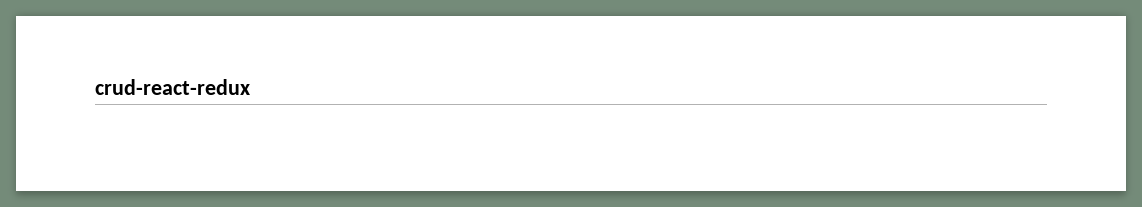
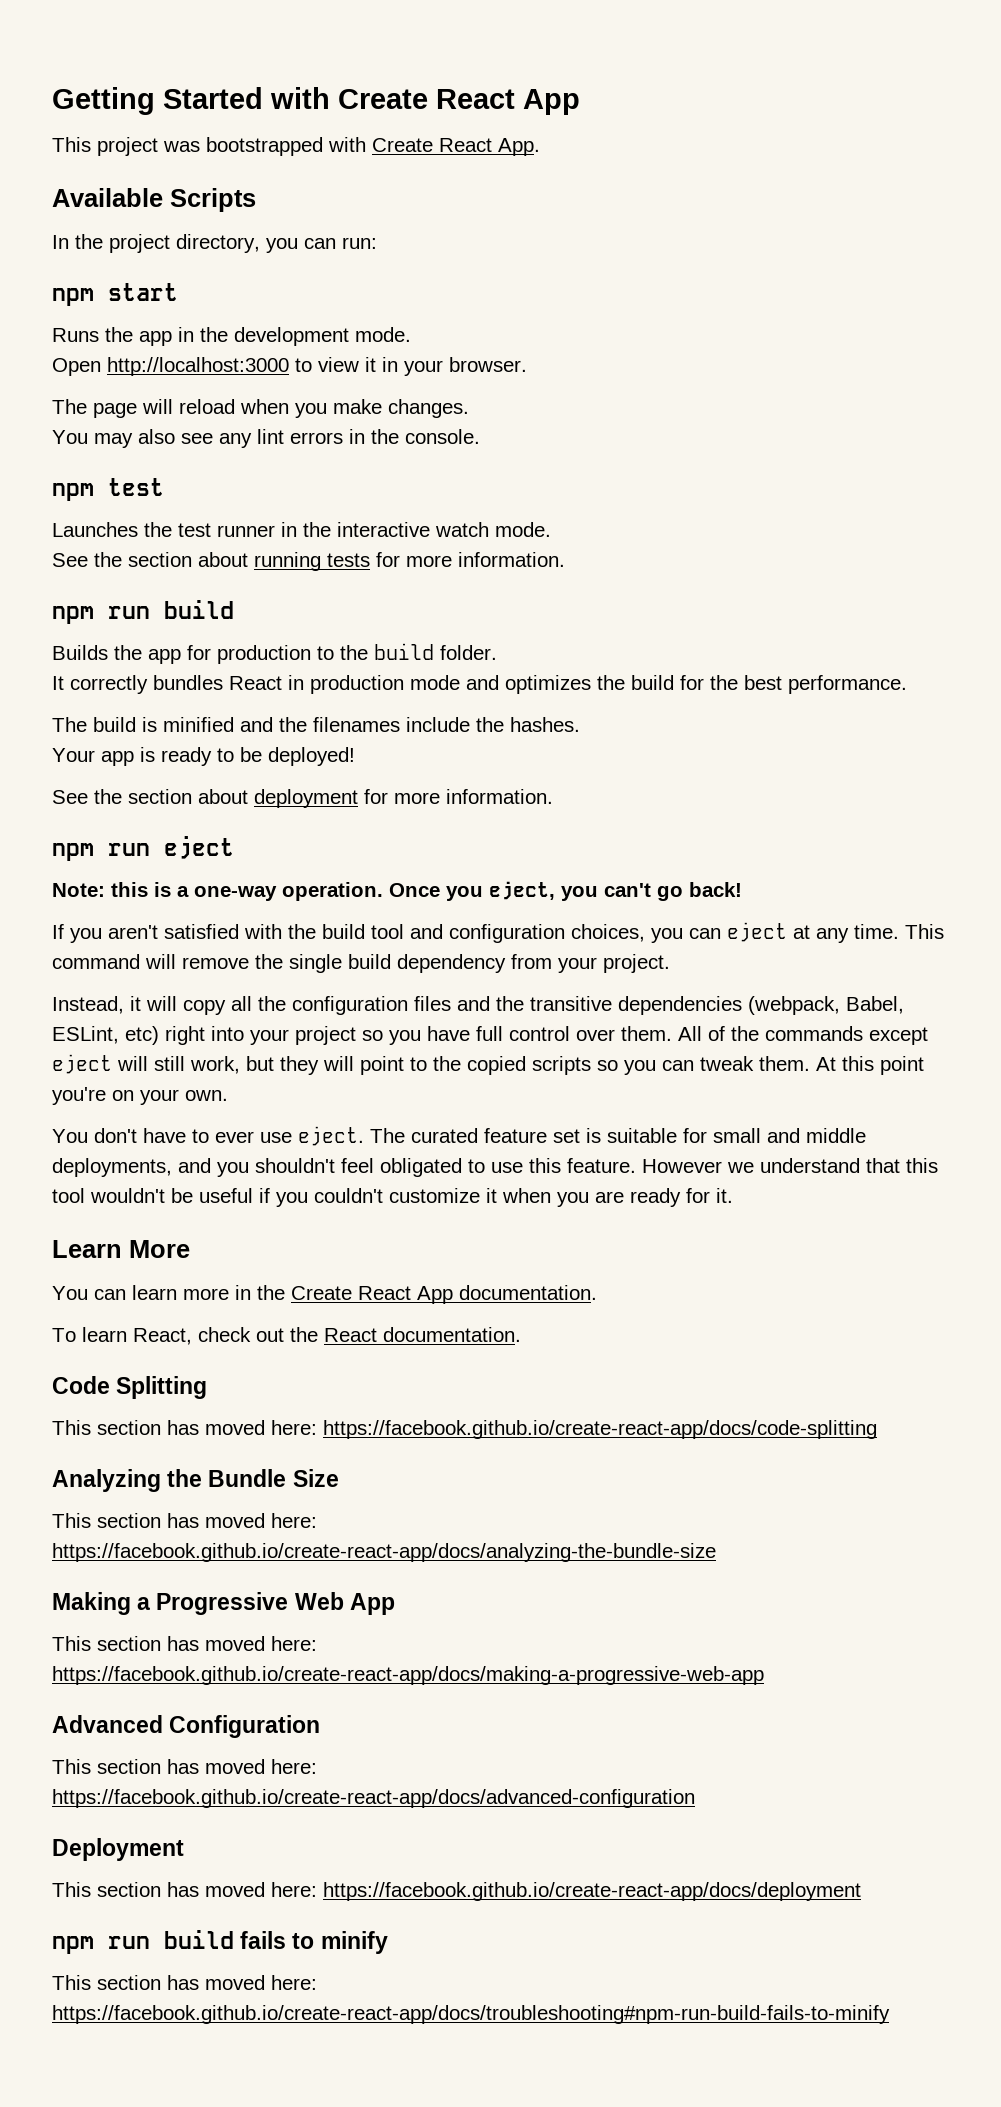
- crud-react-redux
+ Getting Started with Create React App
+ This project was bootstrapped with Create React App.
+ Available Scripts
+ In the project directory, you can run:
+ npm start
+ Runs the app in the development mode.
+ Open http://localhost:3000 to view it in your browser.
+ The page will reload when you make changes.
+ You may also see any lint errors in the console.
+ npm test
+ Launches the test runner in the interactive watch mode.
+ See the section about running tests for more information.
+ npm run build
+ Builds the app for production to the build folder.
+ It correctly bundles React in production mode and optimizes the build for the best performance.
+ The build is minified and the filenames include the hashes.
+ Your app is ready to be deployed!
+ See the section about deployment for more information.
+ npm run eject
+ Note: this is a one-way operation. Once you eject, you can't go back!
+ If you aren't satisfied with the build tool and configuration choices, you can eject at any time. This command will remove the single build dependency from your project.
+ Instead, it will copy all the configuration files and the transitive dependencies (webpack, Babel, ESLint, etc) right into your project so you have full control over them. All of the commands except eject will still work, but they will point to the copied scripts so you can tweak them. At this point you're on your own.
+ You don't have to ever use eject. The curated feature set is suitable for small and middle deployments, and you shouldn't feel obligated to use this feature. However we understand that this tool wouldn't be useful if you couldn't customize it when you are ready for it.
+ Learn More
+ You can learn more in the Create React App documentation.
+ To learn React, check out the React documentation.
+ Code Splitting
+ This section has moved here: https://facebook.github.io/create-react-app/docs/code-splitting
+ Analyzing the Bundle Size
+ This section has moved here: https://facebook.github.io/create-react-app/docs/analyzing-the-bundle-size
+ Making a Progressive Web App
+ This section has moved here: https://facebook.github.io/create-react-app/docs/making-a-progressive-web-app
+ Advanced Configuration
+ This section has moved here: https://facebook.github.io/create-react-app/docs/advanced-configuration
+ Deployment
+ This section has moved here: https://facebook.github.io/create-react-app/docs/deployment
+ npm run build fails to minify
+ This section has moved here: https://facebook.github.io/create-react-app/docs/troubleshooting#npm-run-build-fails-to-minify

